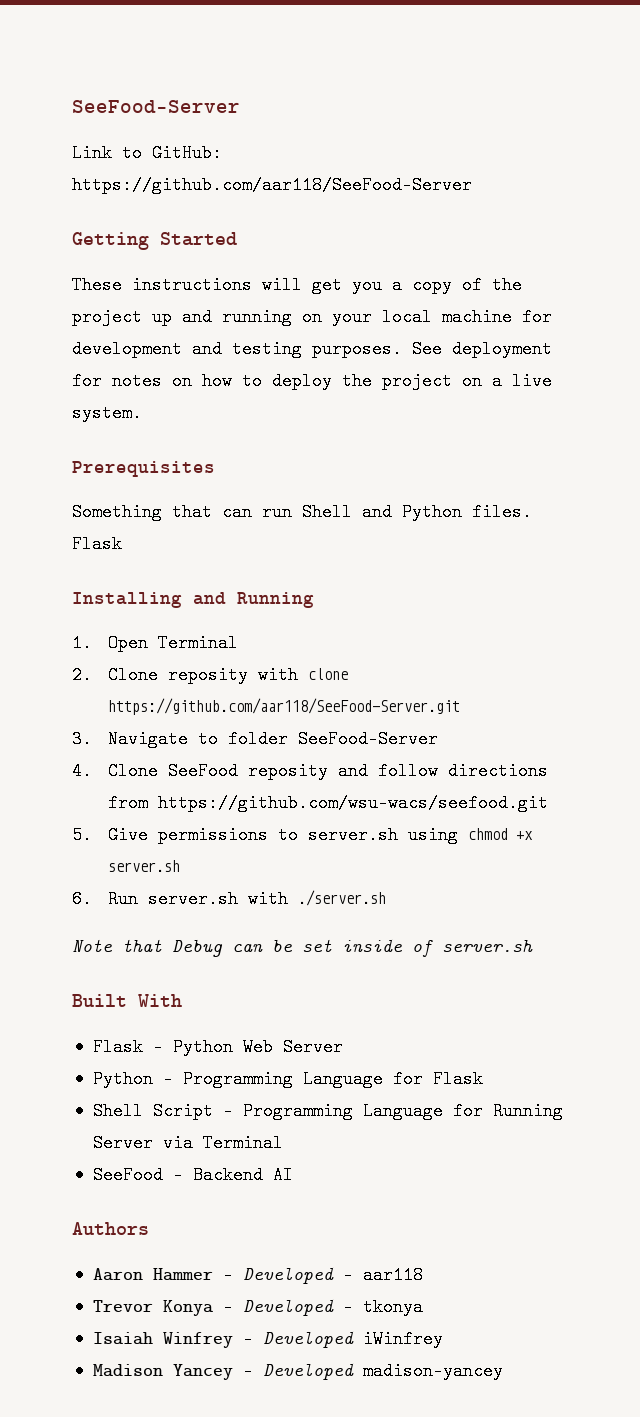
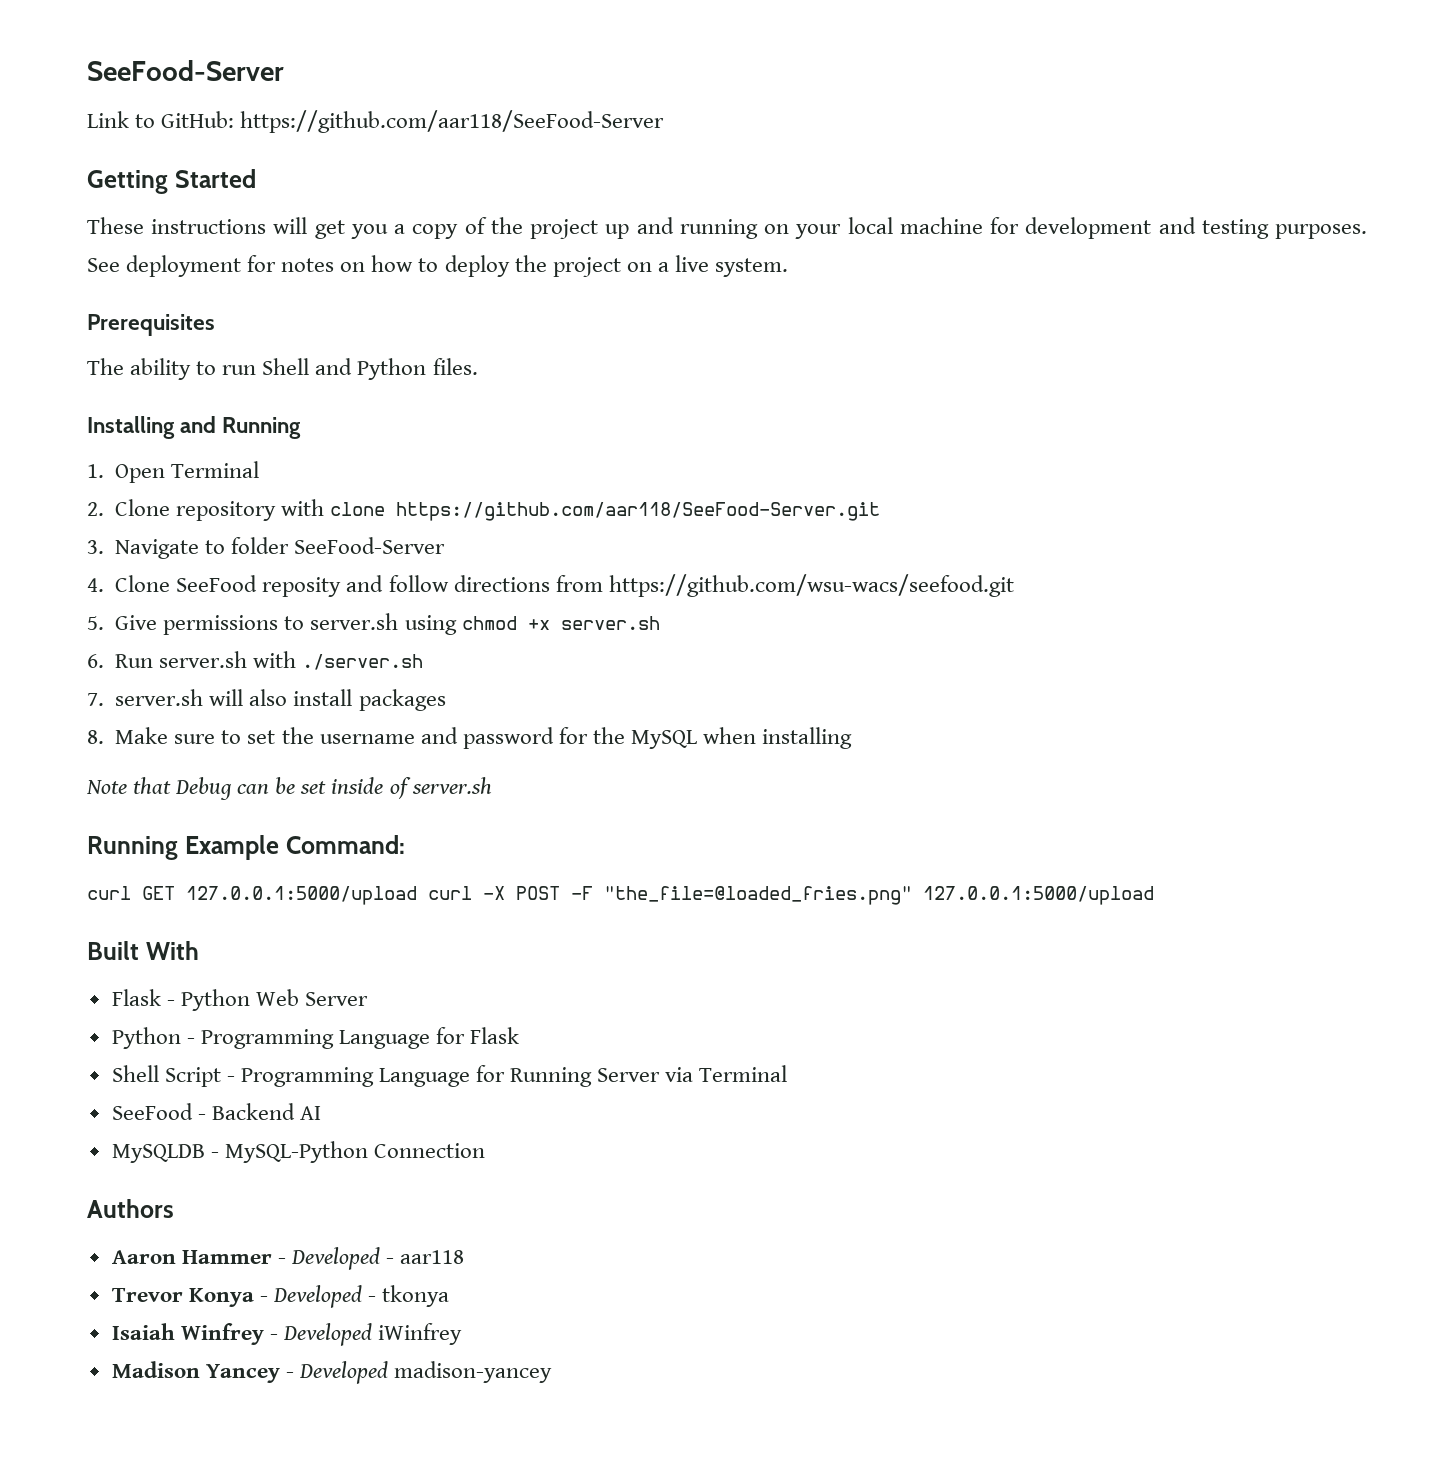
- Something that can run Shell and Python files. Flask
+ The ability to run Shell and Python files.
- 2. Clone reposity with clone https://github.com/aar118/SeeFood-Server.git
+ 2. Clone repository with clone https://github.com/aar118/SeeFood-Server.git
+ 7. server.sh will also install packages
+ 8. Make sure to set the username and password for the MySQL when installing
+ Running Example Command:
+ curl GET 127.0.0.1:5000/upload curl -X POST -F "the_file=@loaded_fries.png" 127.0.0.1:5000/upload
+ MySQLDB - MySQL-Python Connection

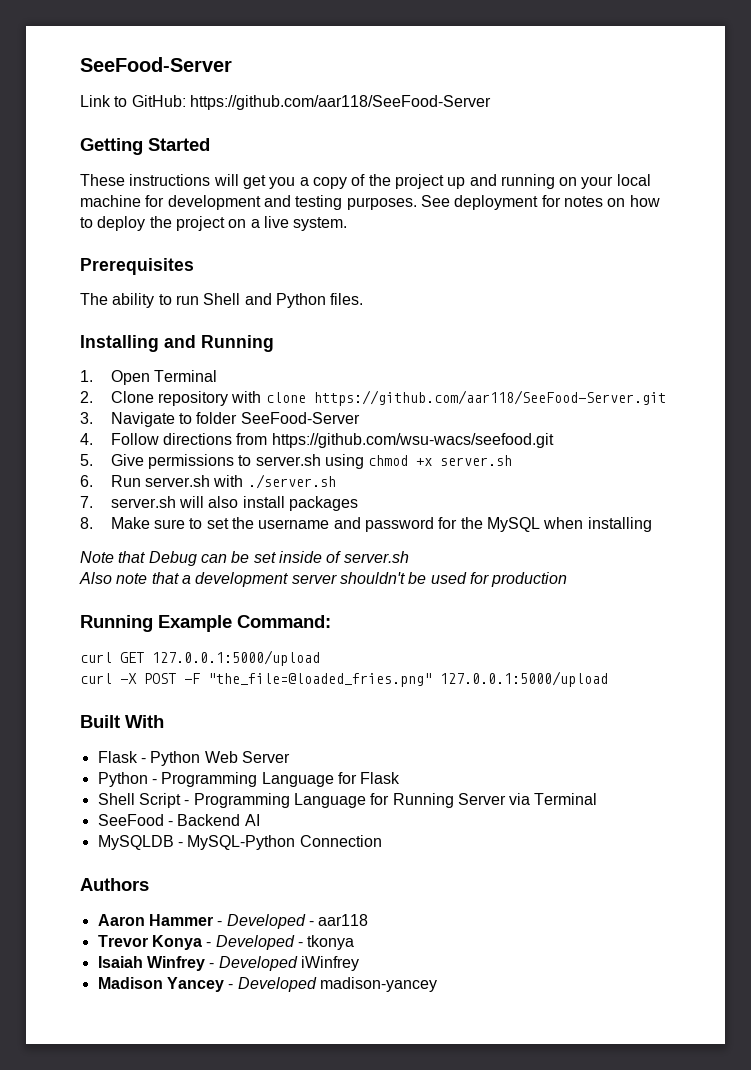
- 4. Clone SeeFood reposity and follow directions from https://github.com/wsu-wacs/seefood.git
+ 4. Follow directions from https://github.com/wsu-wacs/seefood.git
+ Also note that a development server shouldn't be used for production
- curl GET 127.0.0.1:5000/upload curl -X POST -F "the_file=@loaded_fries.png" 127.0.0.1:5000/upload
+ curl GET 127.0.0.1:5000/upload
+ curl -X POST -F "the_file=@loaded_fries.png" 127.0.0.1:5000/upload

